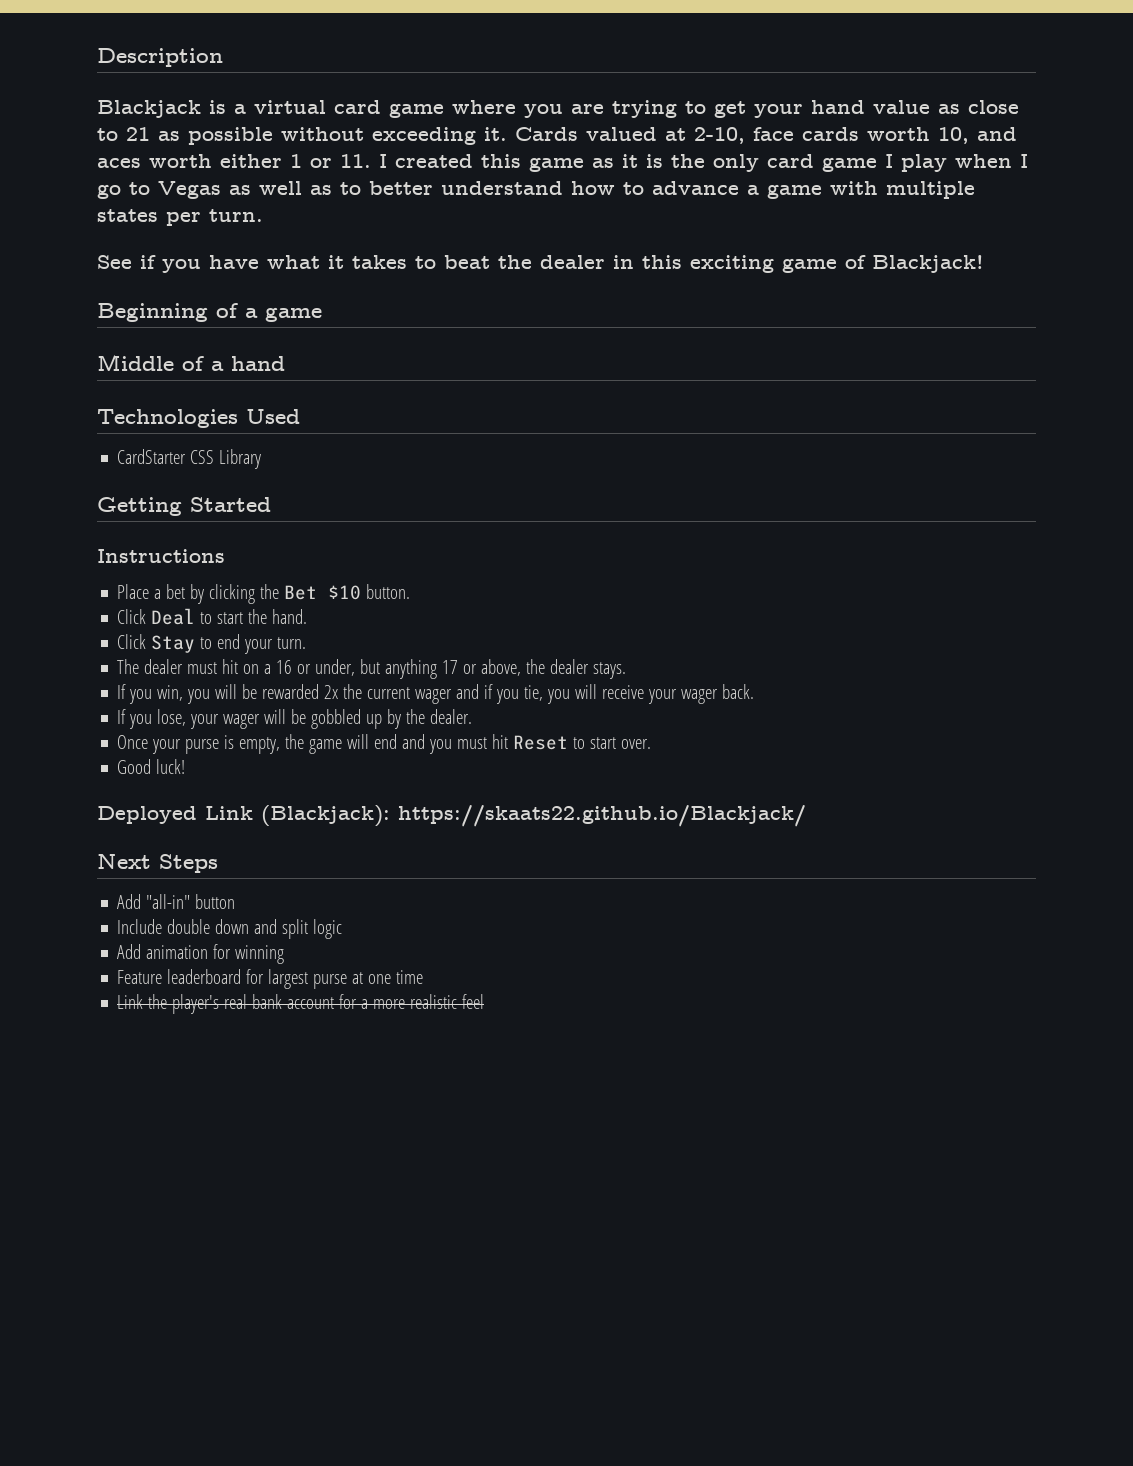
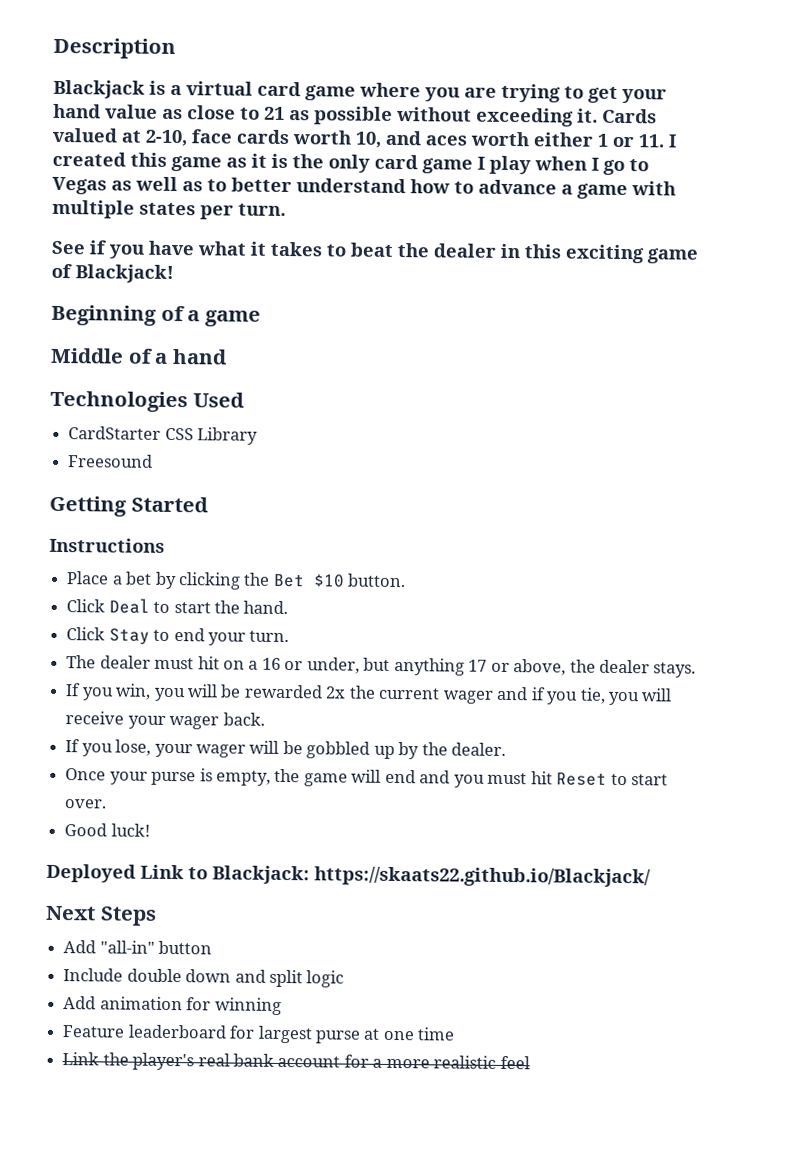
+ Freesound
- Deployed Link (Blackjack): https://skaats22.github.io/Blackjack/
+ Deployed Link to Blackjack: https://skaats22.github.io/Blackjack/

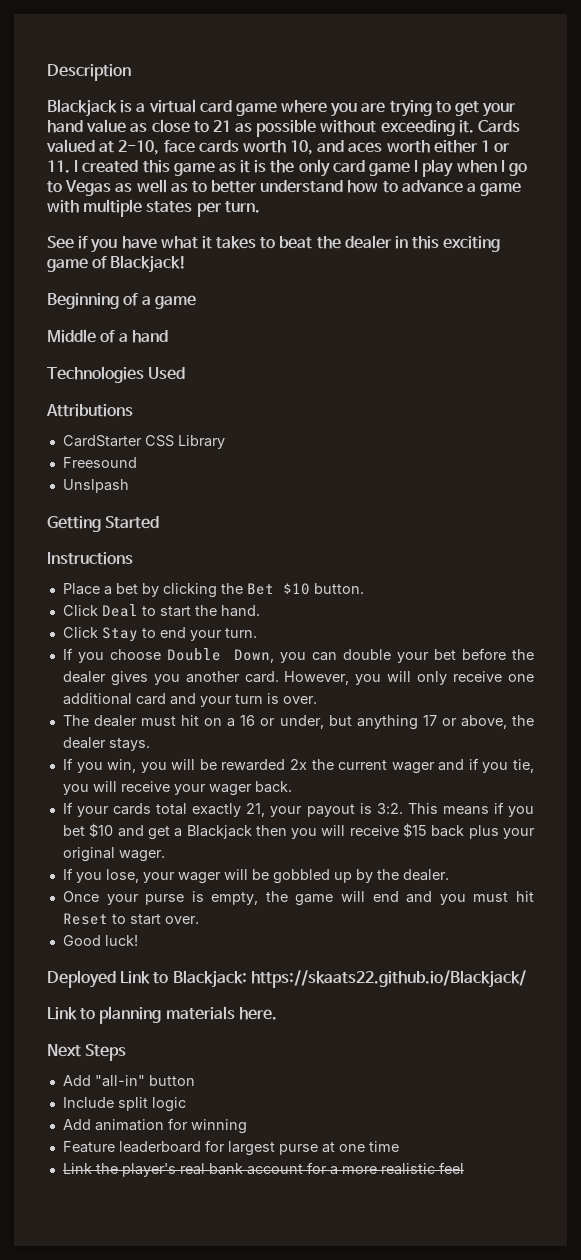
+ Attributions
+ Unslpash
+ If you choose Double Down, you can double your bet before the dealer gives you another card. However, you will only receive one additional card and your turn is over.
+ If your cards total exactly 21, your payout is 3:2. This means if you bet $10 and get a Blackjack then you will receive $15 back plus your original wager.
+ Link to planning materials here.
- Include double down and split logic
+ Include split logic

